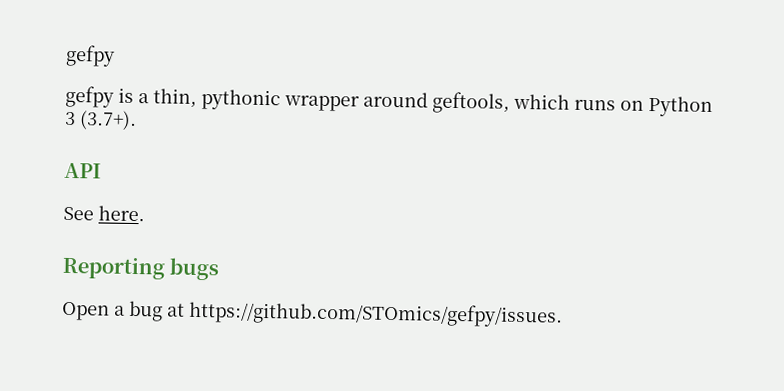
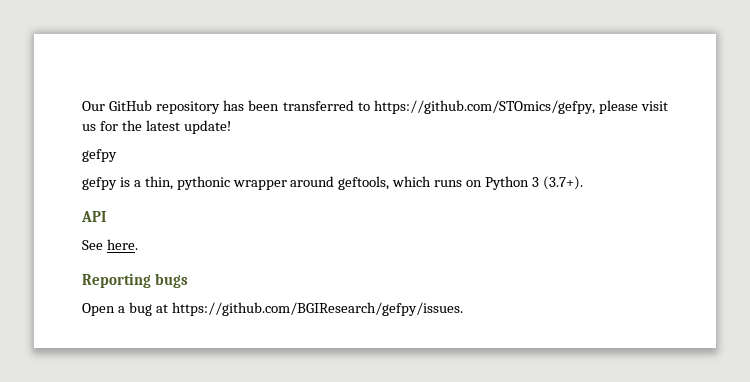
+ Our GitHub repository has been transferred to https://github.com/STOmics/gefpy, please visit us for the latest update!
- Open a bug at https://github.com/STOmics/gefpy/issues.
+ Open a bug at https://github.com/BGIResearch/gefpy/issues.

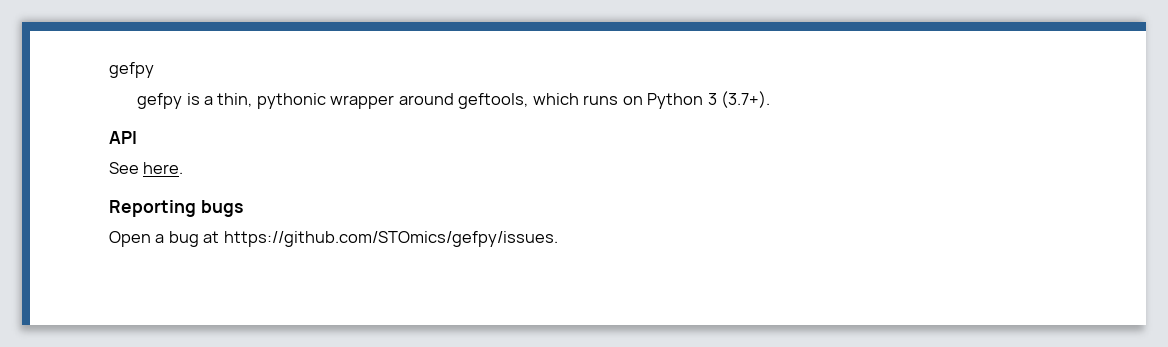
- Our GitHub repository has been transferred to https://github.com/STOmics/gefpy, please visit us for the latest update!
- Open a bug at https://github.com/BGIResearch/gefpy/issues.
+ Open a bug at https://github.com/STOmics/gefpy/issues.

